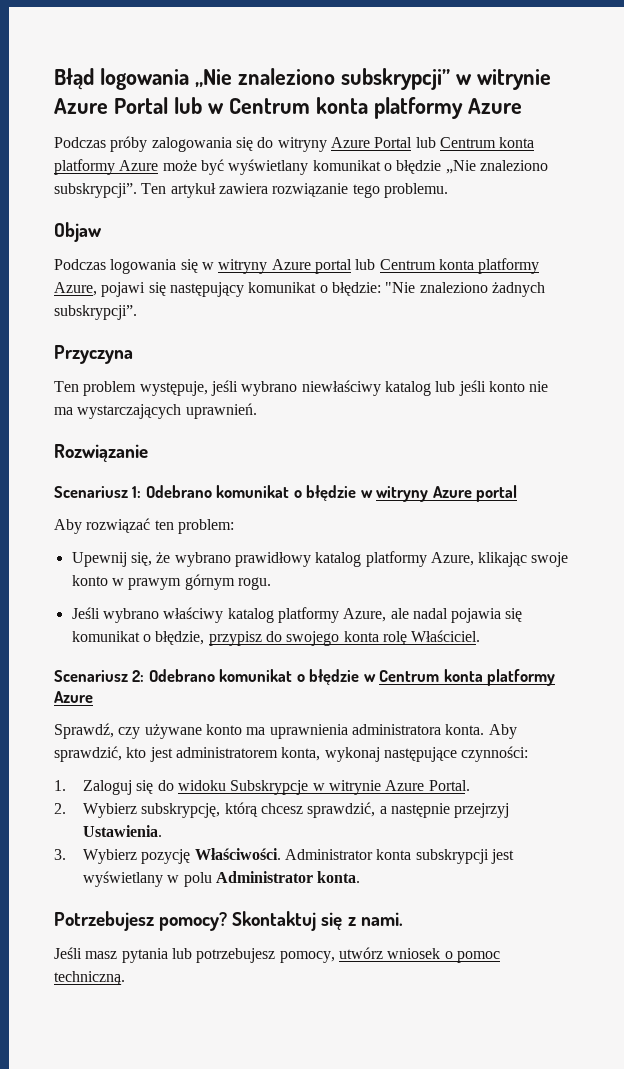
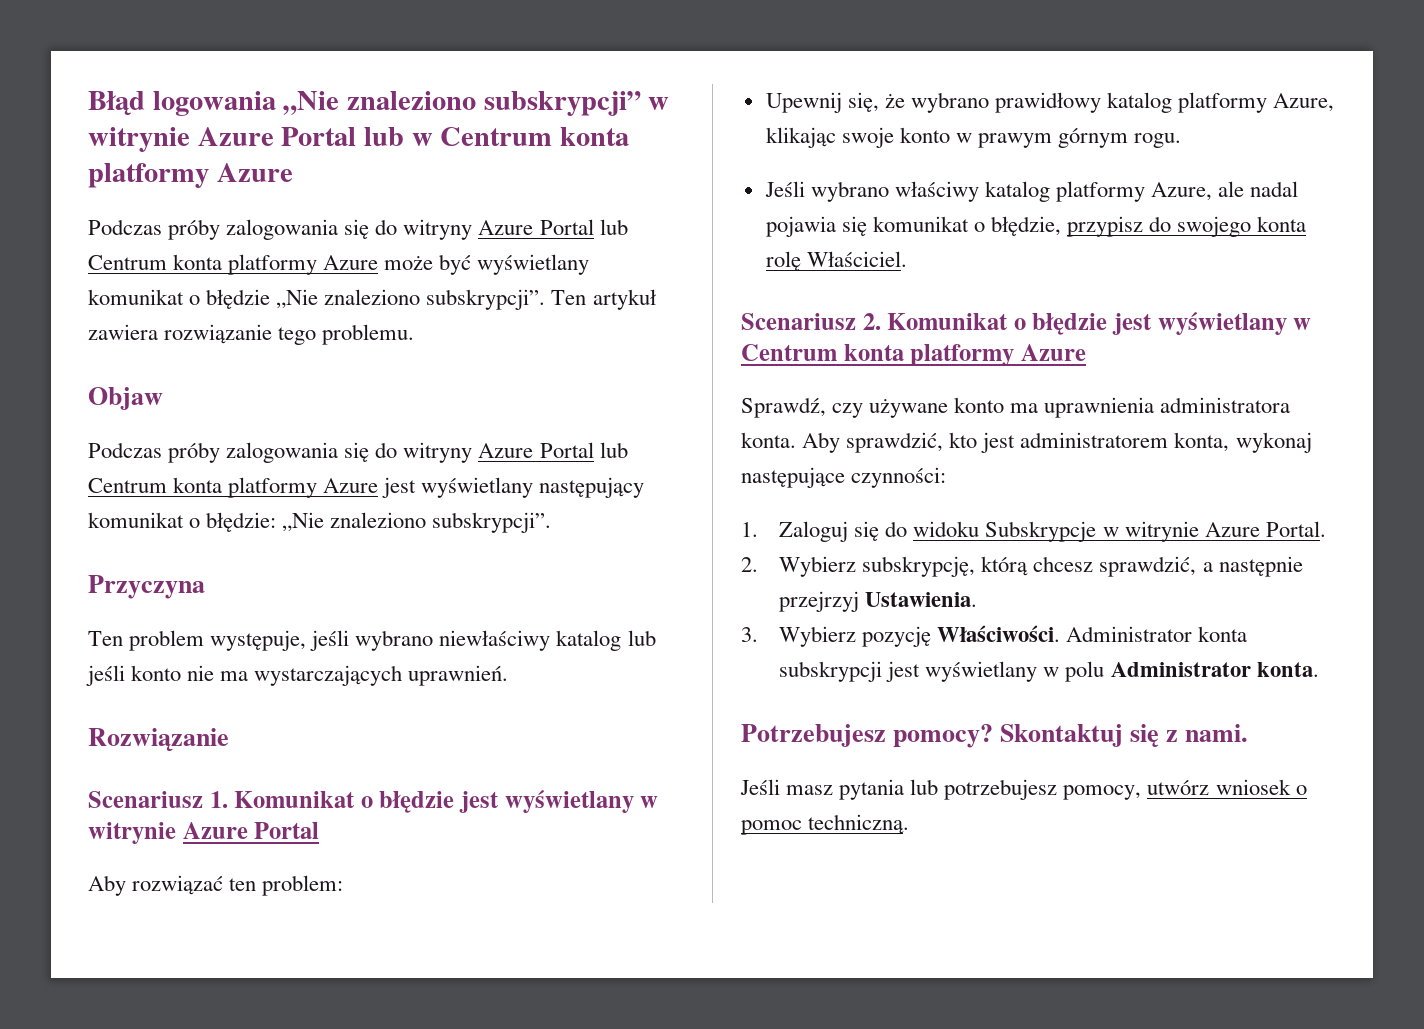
- Podczas logowania się w witryny Azure portal lub Centrum konta platformy Azure, pojawi się następujący komunikat o błędzie: "Nie znaleziono żadnych subskrypcji”.
+ Podczas próby zalogowania się do witryny Azure Portal lub Centrum konta platformy Azure jest wyświetlany następujący komunikat o błędzie: „Nie znaleziono subskrypcji”.
- Scenariusz 1: Odebrano komunikat o błędzie w witryny Azure portal
+ Scenariusz 1. Komunikat o błędzie jest wyświetlany w witrynie Azure Portal
- Scenariusz 2: Odebrano komunikat o błędzie w Centrum konta platformy Azure
+ Scenariusz 2. Komunikat o błędzie jest wyświetlany w Centrum konta platformy Azure

